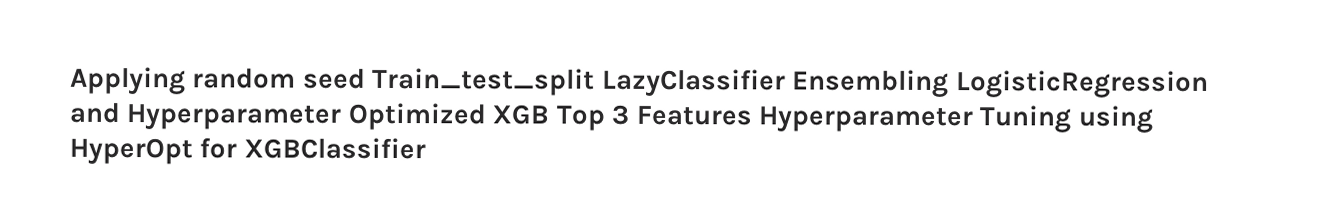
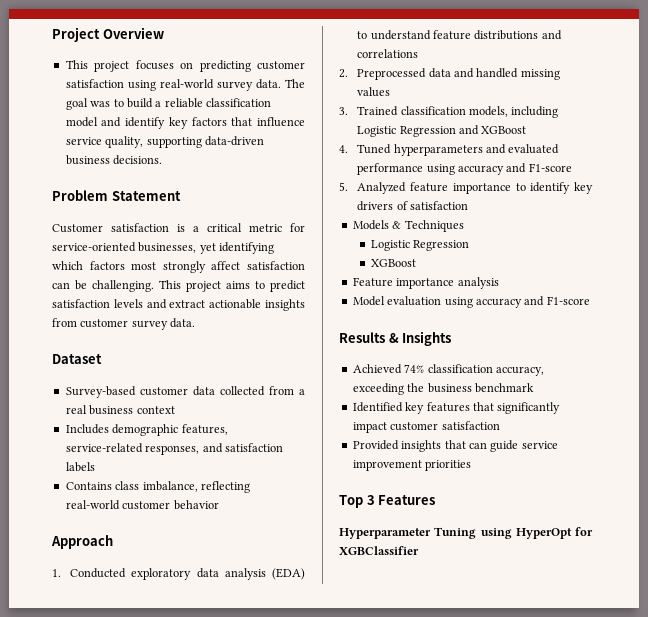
- Applying random seed Train_test_split LazyClassifier Ensembling LogisticRegression and Hyperparameter Optimized XGB Top 3 Features Hyperparameter Tuning using HyperOpt for XGBClassifier
+ Project Overview
+ This project focuses on predicting customer satisfaction using real-world survey data. The goal was to build a reliable classification model and identify key factors that influence service quality, supporting data-driven business decisions.
+ Problem Statement
+ Customer satisfaction is a critical metric for service-oriented businesses, yet identifying which factors most strongly affect satisfaction can be challenging. This project aims to predict satisfaction levels and extract actionable insights from customer survey data.
+ Dataset
+ Survey-based customer data collected from a real business context
+ Includes demographic features, service-related responses, and satisfaction labels
+ Contains class imbalance, reflecting real-world customer behavior
+ Approach
+ 1. Conducted exploratory data analysis (EDA) to understand feature distributions and correlations
+ 2. Preprocessed data and handled missing values
+ 3. Trained classification models, including Logistic Regression and XGBoost
+ 4. Tuned hyperparameters and evaluated performance using accuracy and F1-score
+ 5. Analyzed feature importance to identify key drivers of satisfaction
+ Models & Techniques
+ Logistic Regression
+ XGBoost
+ Feature importance analysis
+ Model evaluation using accuracy and F1-score
+ Results & Insights
+ Achieved 74% classification accuracy, exceeding the business benchmark
+ Identified key features that significantly impact customer satisfaction
+ Provided insights that can guide service improvement priorities
+ Top 3 Features
+ Hyperparameter Tuning using HyperOpt for XGBClassifier

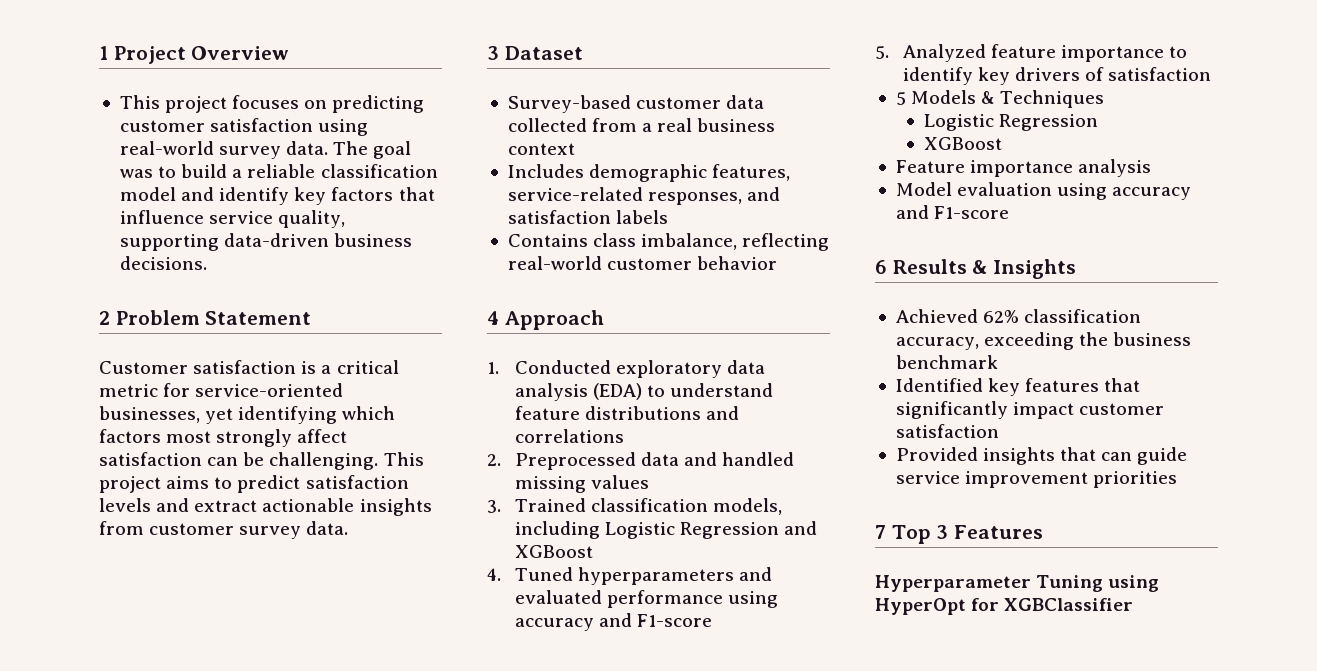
- Project Overview
+ 1 Project Overview
- Problem Statement
+ 2 Problem Statement
- Dataset
+ 3 Dataset
- Approach
+ 4 Approach
- Models & Techniques
+ 5 Models & Techniques
- Results & Insights
+ 6 Results & Insights
- Achieved 74% classification accuracy, exceeding the business benchmark
+ Achieved 62% classification accuracy, exceeding the business benchmark
- Top 3 Features
+ 7 Top 3 Features

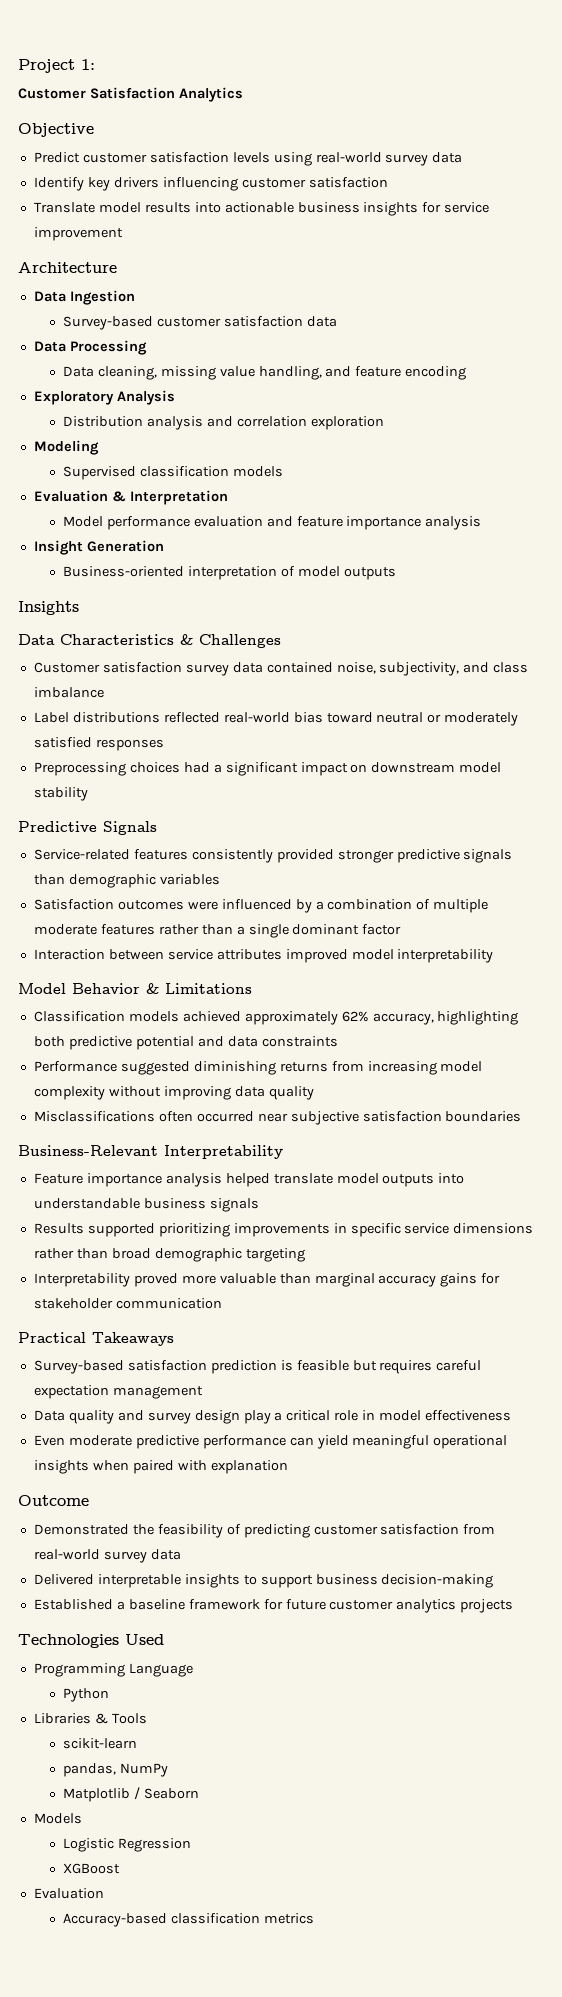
- 1 Project Overview
- This project focuses on predicting customer satisfaction using real-world survey data. The goal was to build a reliable classification model and identify key factors that influence service quality, supporting data-driven business decisions.
- 2 Problem Statement
- Customer satisfaction is a critical metric for service-oriented businesses, yet identifying which factors most strongly affect satisfaction can be challenging. This project aims to predict satisfaction levels and extract actionable insights from customer survey data.
- 3 Dataset
- Survey-based customer data collected from a real business context
- Includes demographic features, service-related responses, and satisfaction labels
- Contains class imbalance, reflecting real-world customer behavior
- 4 Approach
- 1. Conducted exploratory data analysis (EDA) to understand feature distributions and correlations
- 2. Preprocessed data and handled missing values
- 3. Trained classification models, including Logistic Regression and XGBoost
- 4. Tuned hyperparameters and evaluated performance using accuracy and F1-score
- 5. Analyzed feature importance to identify key drivers of satisfaction
- 5 Models & Techniques
+ Project 1:
+ Customer Satisfaction Analytics
+ Objective
+ Predict customer satisfaction levels using real-world survey data
+ Identify key drivers influencing customer satisfaction
+ Translate model results into actionable business insights for service improvement
+ Architecture
+ Data Ingestion
+ Survey-based customer satisfaction data
+ Data Processing
+ Data cleaning, missing value handling, and feature encoding
+ Exploratory Analysis
+ Distribution analysis and correlation exploration
+ Modeling
+ Supervised classification models
+ Evaluation & Interpretation
+ Model performance evaluation and feature importance analysis
+ Insight Generation
+ Business-oriented interpretation of model outputs
+ Insights
+ Data Characteristics & Challenges
+ Customer satisfaction survey data contained noise, subjectivity, and class imbalance
+ Label distributions reflected real-world bias toward neutral or moderately satisfied responses
+ Preprocessing choices had a significant impact on downstream model stability
+ Predictive Signals
+ Service-related features consistently provided stronger predictive signals than demographic variables
+ Satisfaction outcomes were influenced by a combination of multiple moderate features rather than a single dominant factor
+ Interaction between service attributes improved model interpretability
+ Model Behavior & Limitations
+ Classification models achieved approximately 62% accuracy, highlighting both predictive potential and data constraints
+ Performance suggested diminishing returns from increasing model complexity without improving data quality
+ Misclassifications often occurred near subjective satisfaction boundaries
+ Business-Relevant Interpretability
+ Feature importance analysis helped translate model outputs into understandable business signals
+ Results supported prioritizing improvements in specific service dimensions rather than broad demographic targeting
+ Interpretability proved more valuable than marginal accuracy gains for stakeholder communication
+ Practical Takeaways
+ Survey-based satisfaction prediction is feasible but requires careful expectation management
+ Data quality and survey design play a critical role in model effectiveness
+ Even moderate predictive performance can yield meaningful operational insights when paired with explanation
+ Outcome
+ Demonstrated the feasibility of predicting customer satisfaction from real-world survey data
+ Delivered interpretable insights to support business decision-making
+ Established a baseline framework for future customer analytics projects
+ Technologies Used
+ Programming Language
+ Python
+ Libraries & Tools
+ scikit-learn
+ pandas, NumPy
+ Matplotlib / Seaborn
+ Models
  Logistic Regression
  XGBoost
- Feature importance analysis
- Model evaluation using accuracy and F1-score
- 6 Results & Insights
- Achieved 62% classification accuracy, exceeding the business benchmark
- Identified key features that significantly impact customer satisfaction
- Provided insights that can guide service improvement priorities
- 7 Top 3 Features
- Hyperparameter Tuning using HyperOpt for XGBClassifier
+ Evaluation
+ Accuracy-based classification metrics

